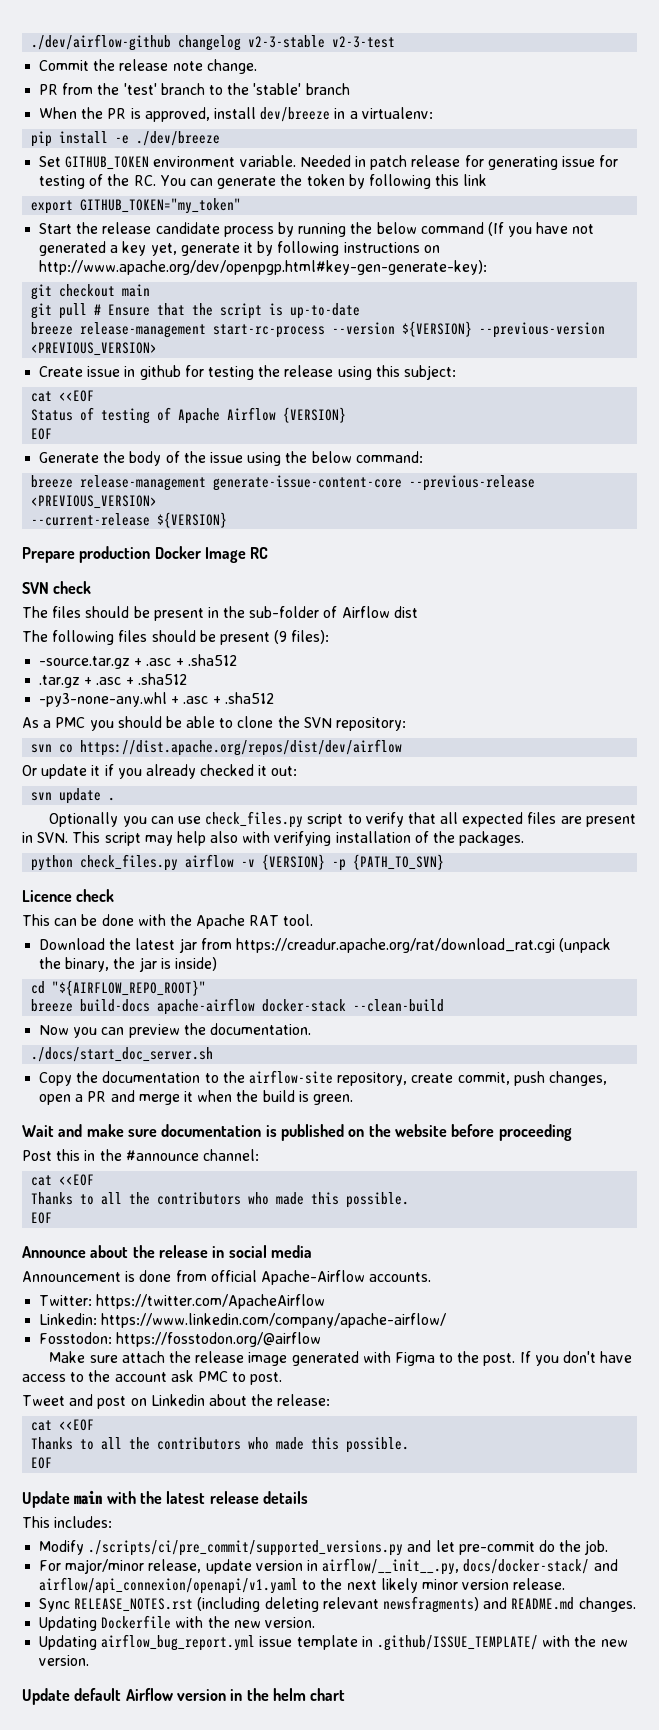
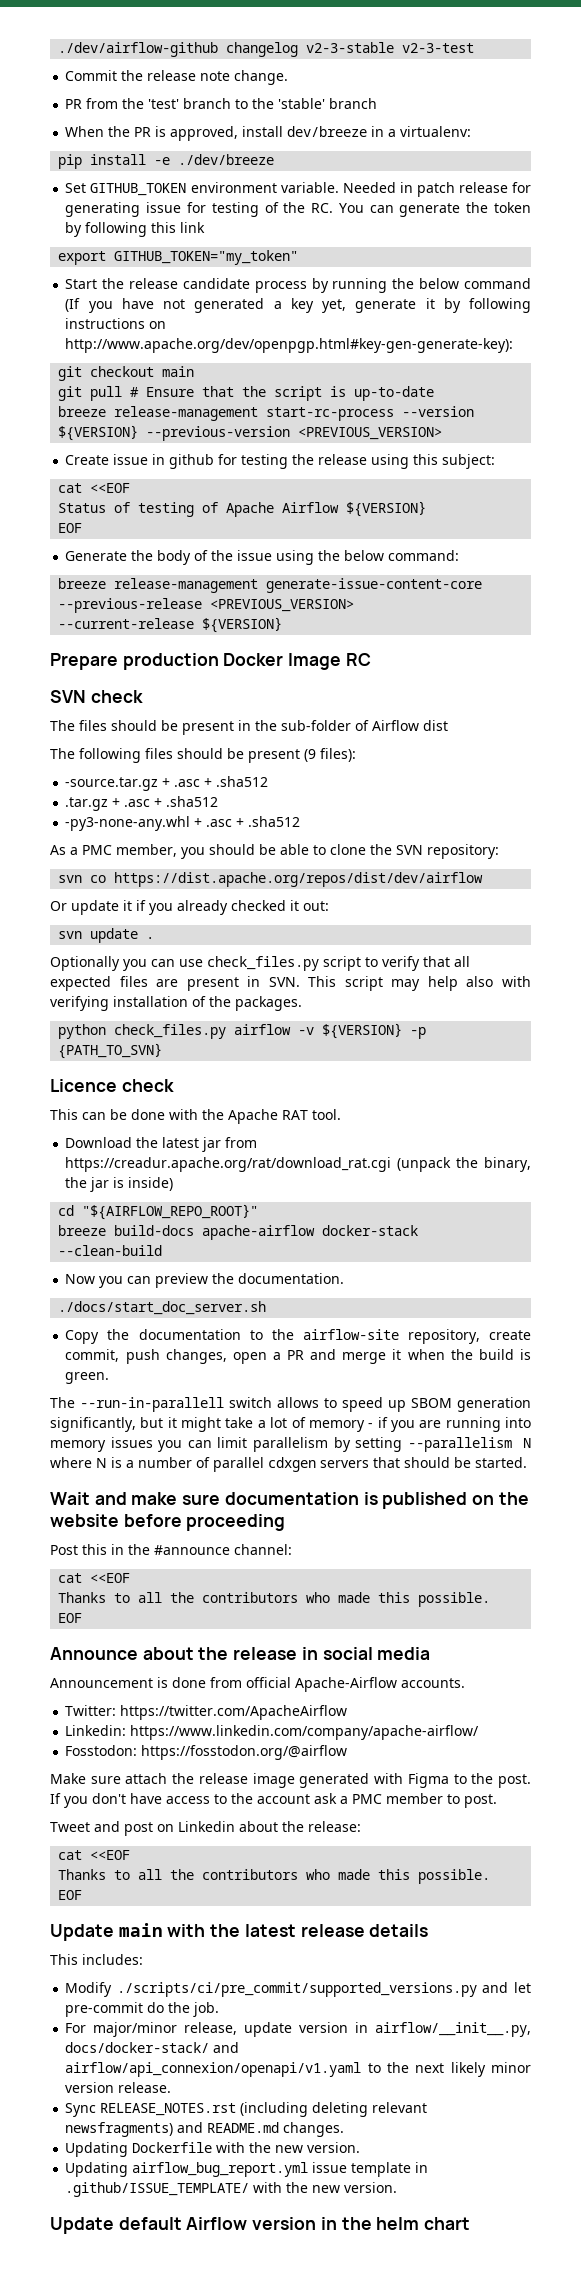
- Status of testing of Apache Airflow {VERSION}
+ Status of testing of Apache Airflow ${VERSION}
- As a PMC you should be able to clone the SVN repository:
+ As a PMC member, you should be able to clone the SVN repository:
- python check_files.py airflow -v {VERSION} -p {PATH_TO_SVN}
+ python check_files.py airflow -v ${VERSION} -p {PATH_TO_SVN}
+ The --run-in-parallell switch allows to speed up SBOM generation significantly, but it might take a lot of memory - if you are running into memory issues you can limit parallelism by setting --parallelism N where N is a number of parallel cdxgen servers that should be started.
- If you don't have access to the account ask PMC to post.
+ If you don't have access to the account ask a PMC member to post.

